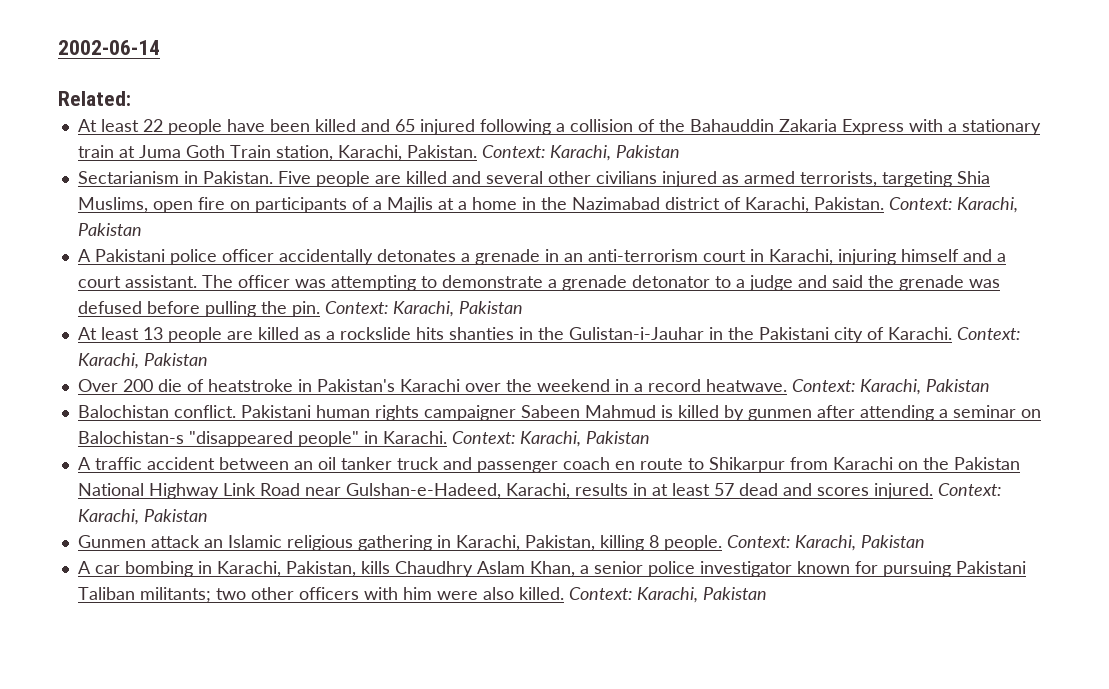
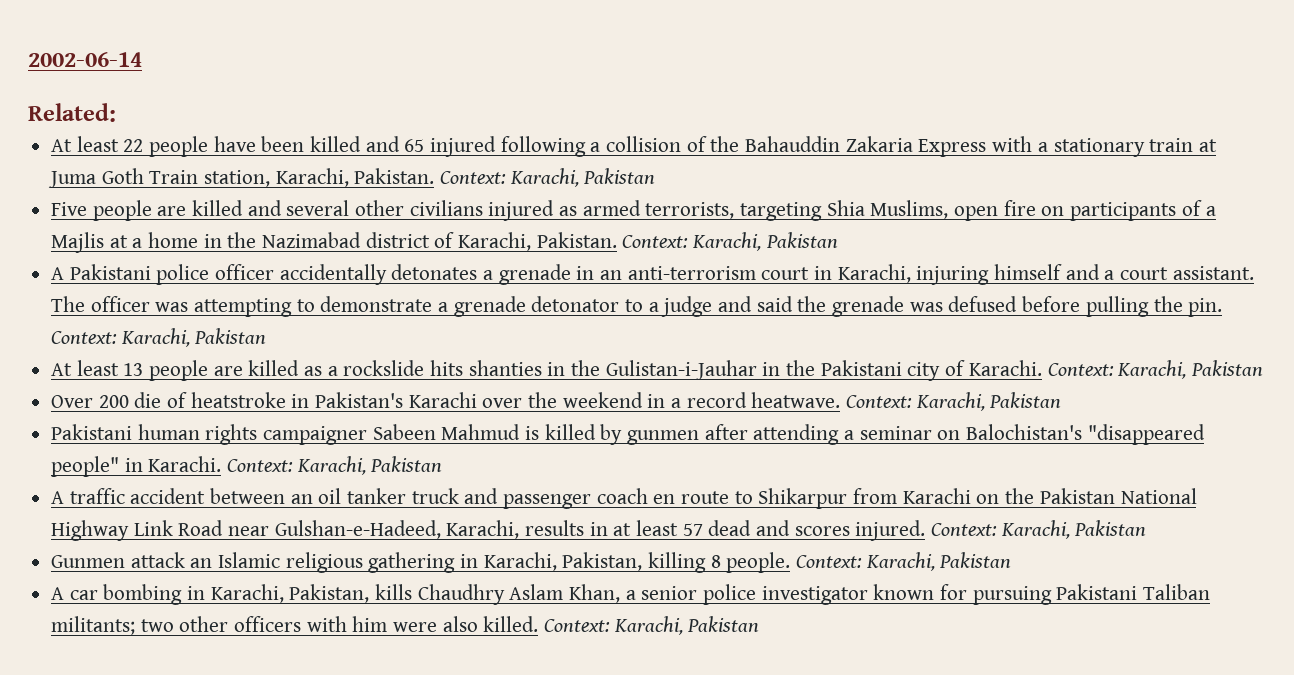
- Sectarianism in Pakistan.
- Balochistan conflict. Pakistani human rights campaigner Sabeen Mahmud is killed by gunmen after attending a seminar on Balochistan-s "disappeared people" in Karachi.
+ Pakistani human rights campaigner Sabeen Mahmud is killed by gunmen after attending a seminar on Balochistan's "disappeared people" in Karachi.

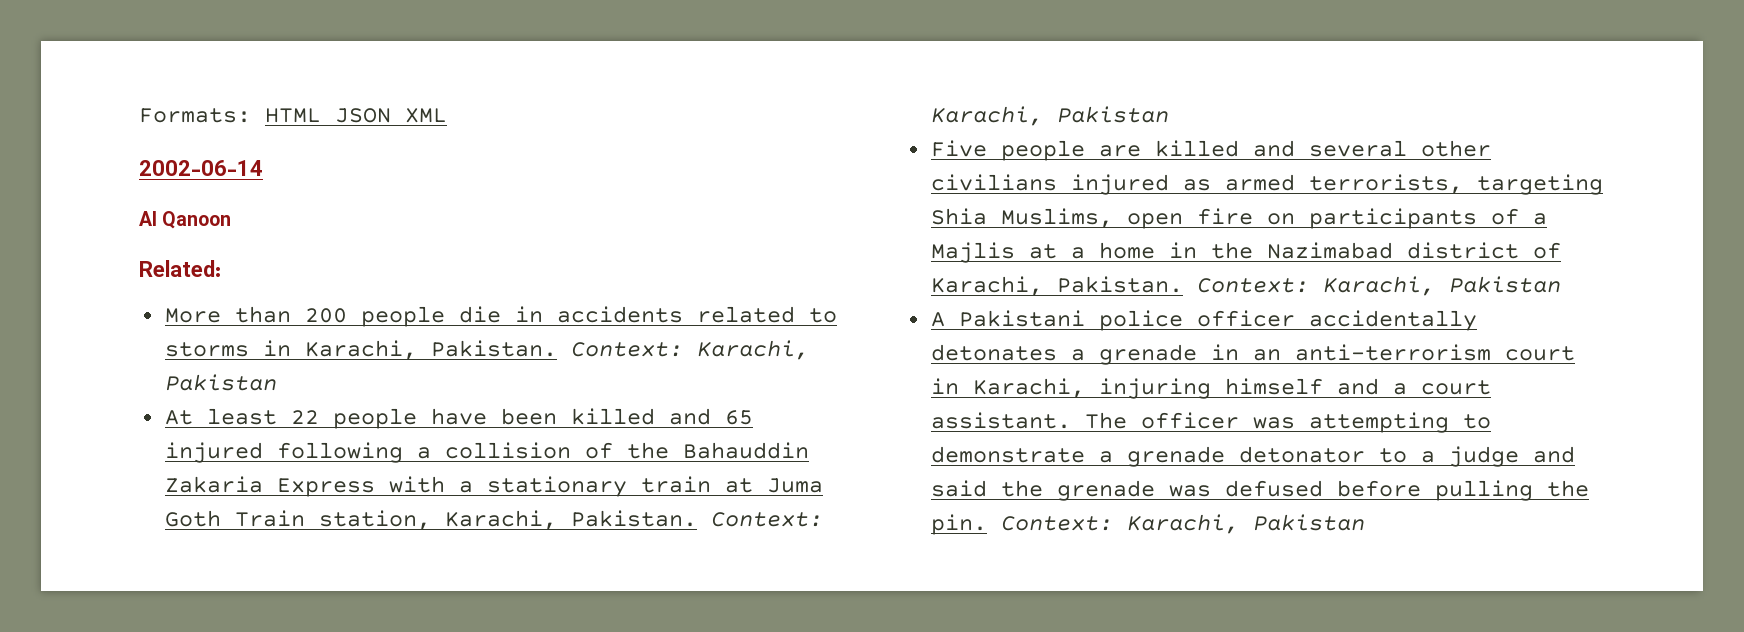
+ Formats: HTML JSON XML
+ Al Qanoon
+ More than 200 people die in accidents related to storms in Karachi, Pakistan. Context: Karachi, Pakistan
- At least 13 people are killed as a rockslide hits shanties in the Gulistan-i-Jauhar in the Pakistani city of Karachi. Context: Karachi, Pakistan
- Over 200 die of heatstroke in Pakistan's Karachi over the weekend in a record heatwave. Context: Karachi, Pakistan
- Pakistani human rights campaigner Sabeen Mahmud is killed by gunmen after attending a seminar on Balochistan's "disappeared people" in Karachi. Context: Karachi, Pakistan
- A traffic accident between an oil tanker truck and passenger coach en route to Shikarpur from Karachi on the Pakistan National Highway Link Road near Gulshan-e-Hadeed, Karachi, results in at least 57 dead and scores injured. Context: Karachi, Pakistan
- Gunmen attack an Islamic religious gathering in Karachi, Pakistan, killing 8 people. Context: Karachi, Pakistan
- A car bombing in Karachi, Pakistan, kills Chaudhry Aslam Khan, a senior police investigator known for pursuing Pakistani Taliban militants; two other officers with him were also killed. Context: Karachi, Pakistan

